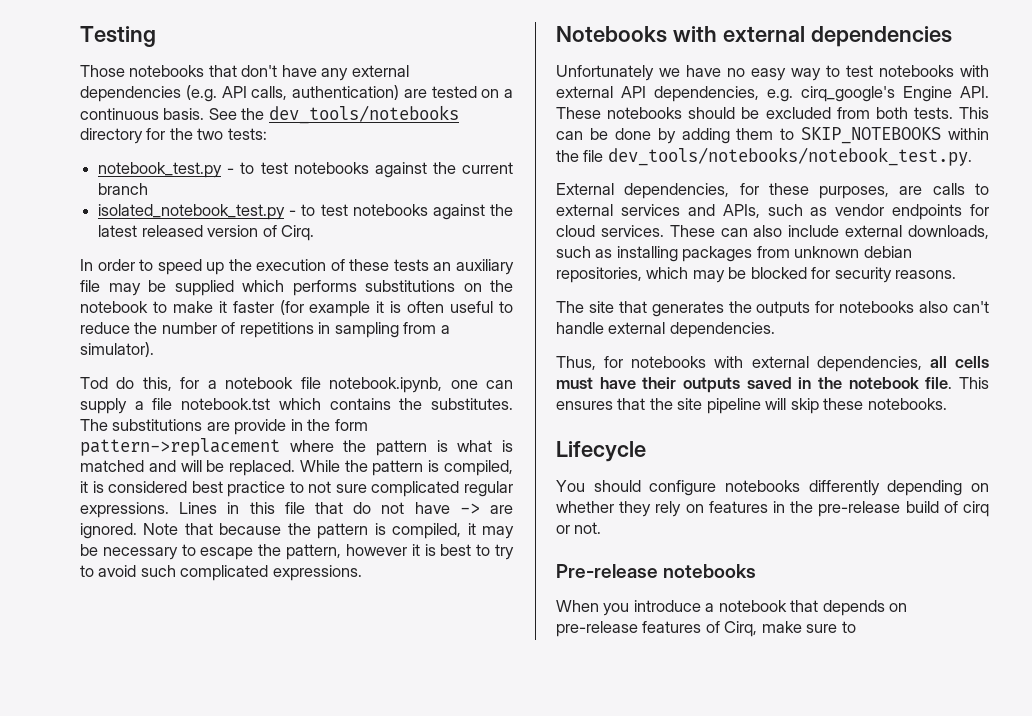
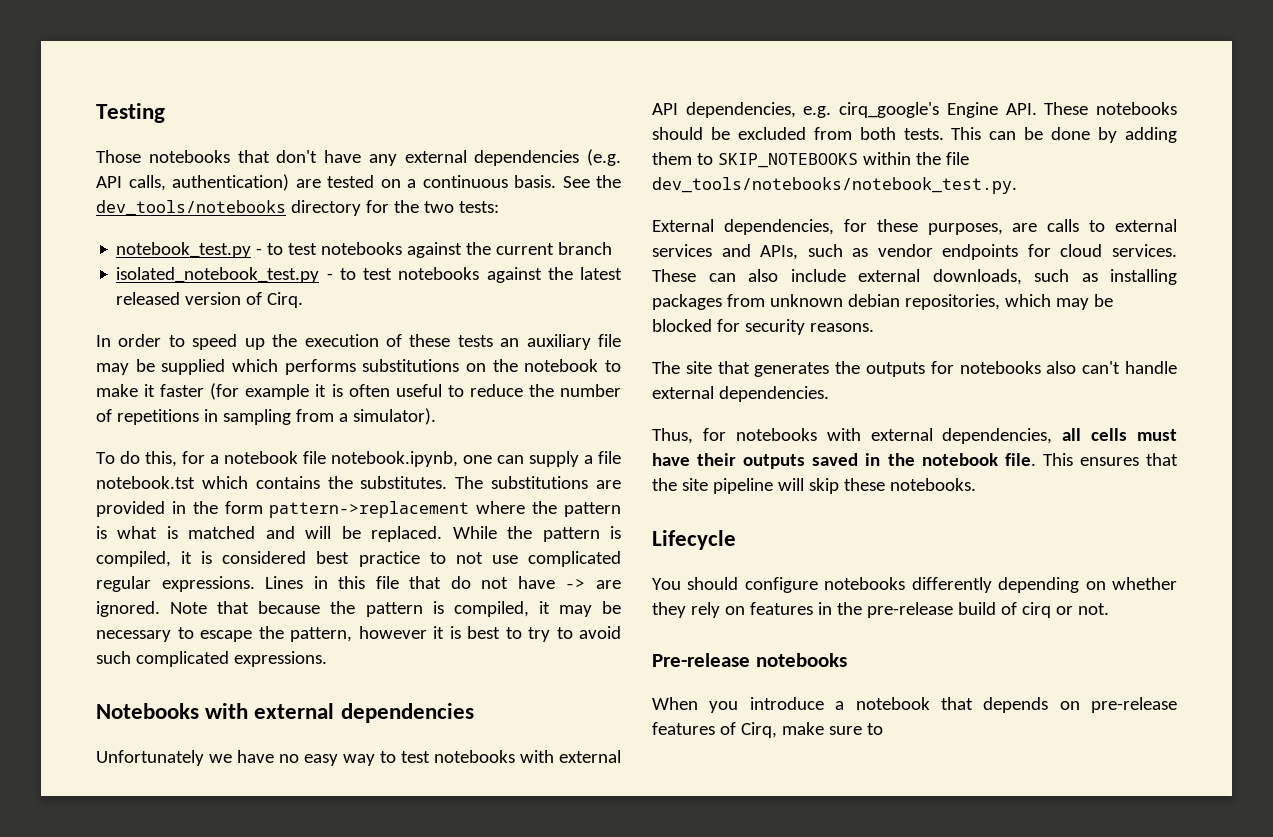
- Tod do this, for a notebook file notebook.ipynb, one can supply a file notebook.tst which contains the substitutes.
+ To do this, for a notebook file notebook.ipynb, one can supply a file notebook.tst which contains the substitutes.
- The substitutions are provide in the form pattern->replacement where the pattern is what is matched and will be replaced.
+ The substitutions are provided in the form pattern->replacement where the pattern is what is matched and will be replaced.
- While the pattern is compiled, it is considered best practice to not sure complicated regular expressions.
+ While the pattern is compiled, it is considered best practice to not use complicated regular expressions.

